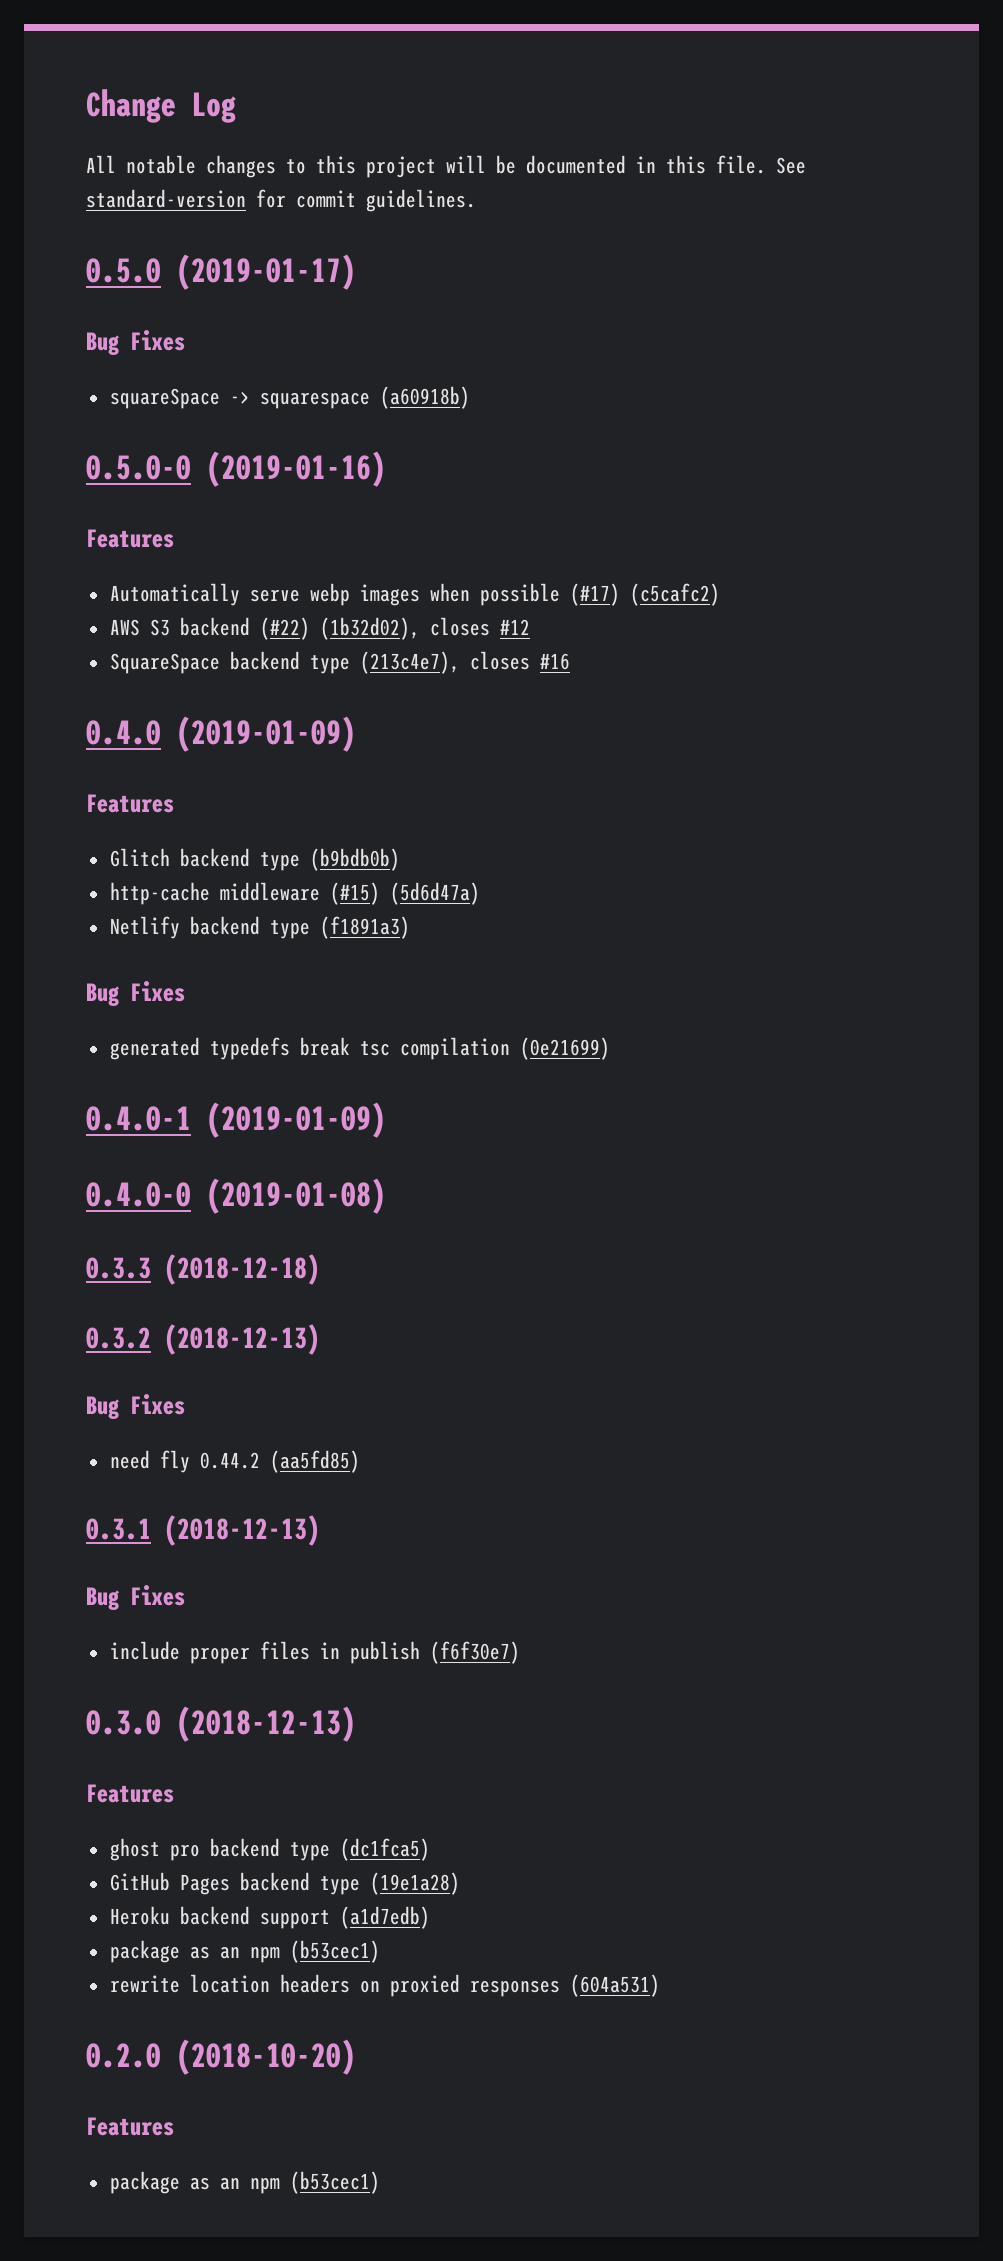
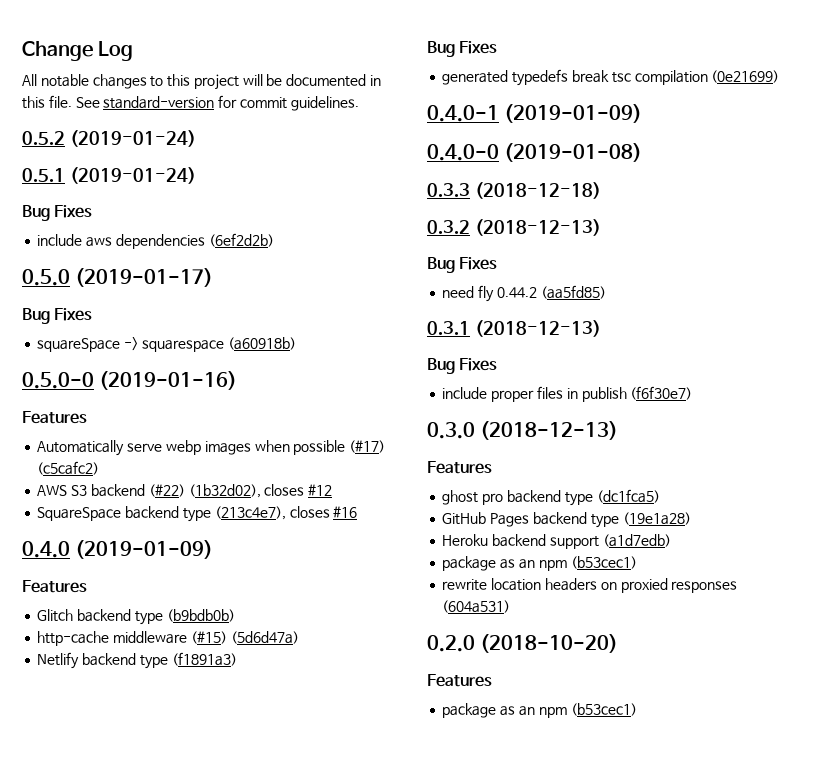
+ 0.5.2 (2019-01-24)
+ 0.5.1 (2019-01-24)
+ Bug Fixes
+ include aws dependencies (6ef2d2b)

